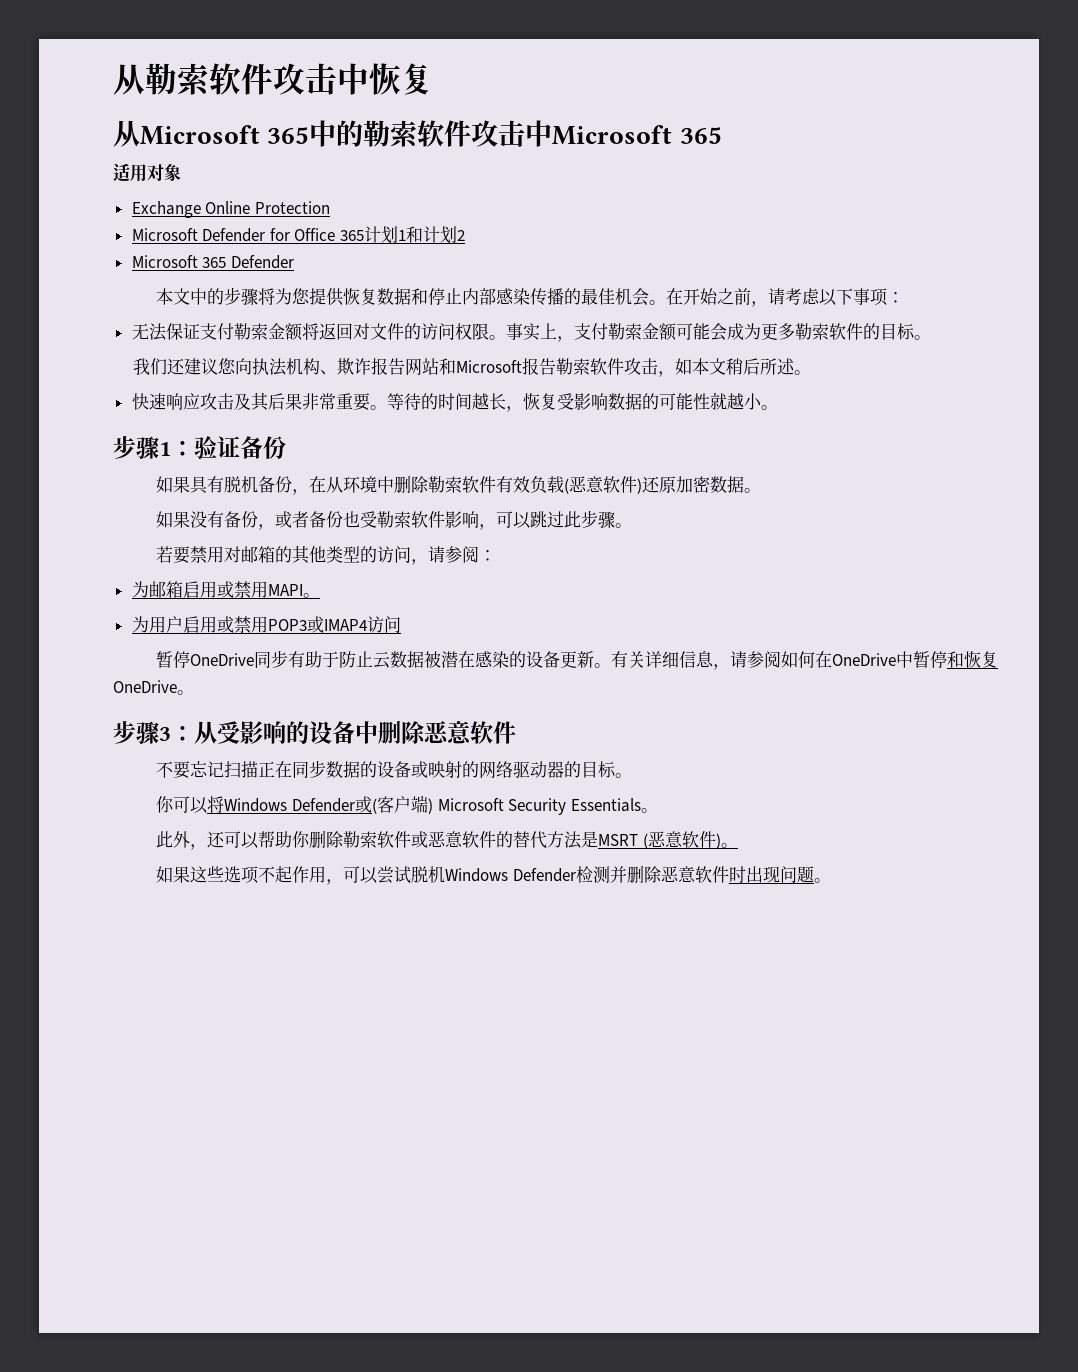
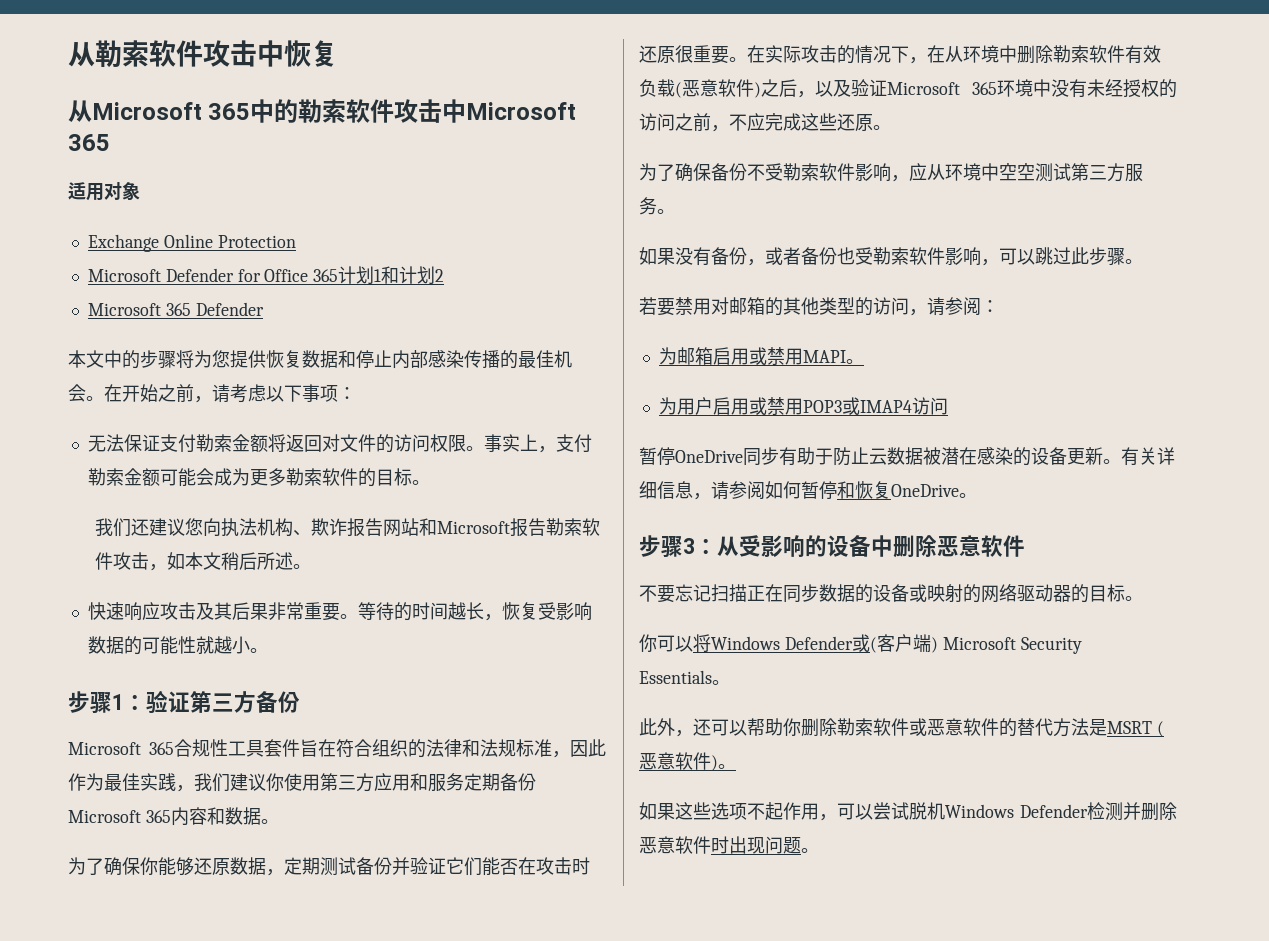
- 步骤1：验证备份
+ 步骤1：验证第三方备份
- 如果具有脱机备份，在从环境中删除勒索软件有效负载(恶意软件)还原加密数据。
+ Microsoft 365合规性工具套件旨在符合组织的法律和法规标准，因此作为最佳实践，我们建议你使用第三方应用和服务定期备份Microsoft 365内容和数据。
+ 为了确保你能够还原数据，定期测试备份并验证它们能否在攻击时还原很重要。在实际攻击的情况下，在从环境中删除勒索软件有效负载(恶意软件)之后，以及验证Microsoft 365环境中没有未经授权的访问之前，不应完成这些还原。
+ 为了确保备份不受勒索软件影响，应从环境中空空测试第三方服务。
- 有关详细信息，请参阅如何在OneDrive中暂停和恢复OneDrive。
+ 有关详细信息，请参阅如何暂停和恢复OneDrive。

